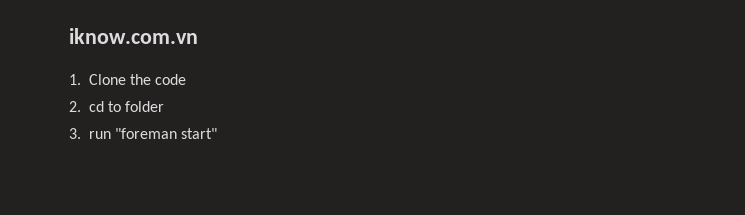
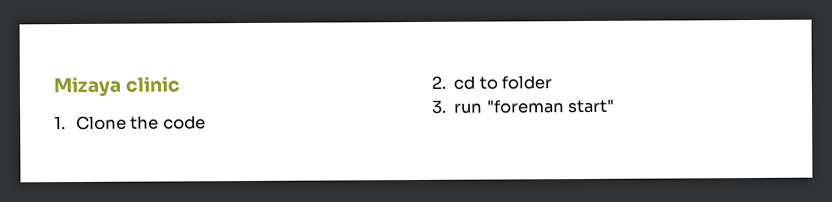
- iknow.com.vn
+ Mizaya clinic

